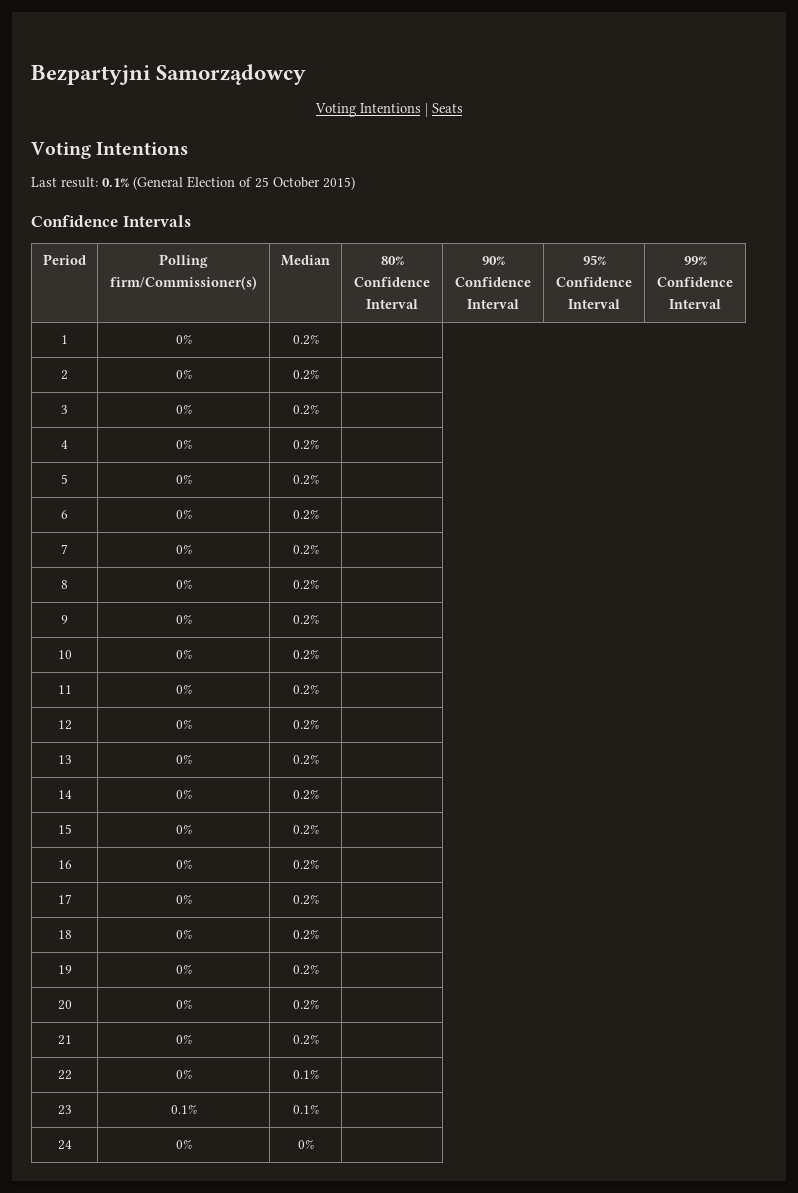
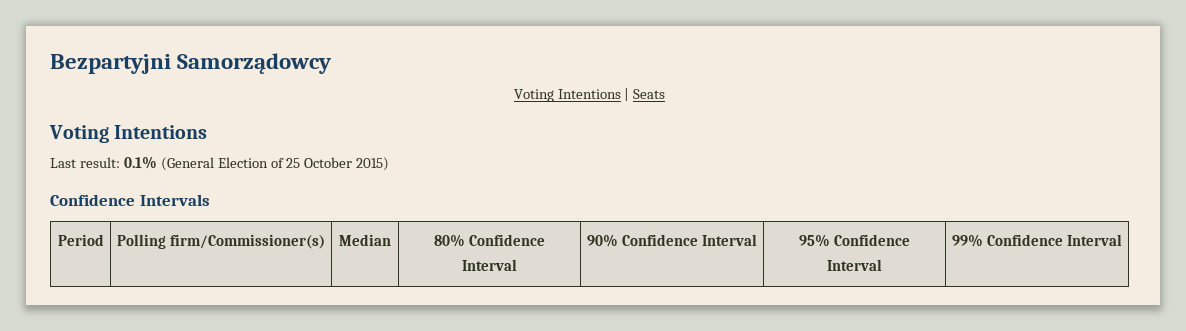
- 1 | 0% | 0.2% |
- 2 | 0% | 0.2% |
- 3 | 0% | 0.2% |
- 4 | 0% | 0.2% |
- 5 | 0% | 0.2% |
- 6 | 0% | 0.2% |
- 7 | 0% | 0.2% |
- 8 | 0% | 0.2% |
- 9 | 0% | 0.2% |
- 10 | 0% | 0.2% |
- 11 | 0% | 0.2% |
- 12 | 0% | 0.2% |
- 13 | 0% | 0.2% |
- 14 | 0% | 0.2% |
- 15 | 0% | 0.2% |
- 16 | 0% | 0.2% |
- 17 | 0% | 0.2% |
- 18 | 0% | 0.2% |
- 19 | 0% | 0.2% |
- 20 | 0% | 0.2% |
- 21 | 0% | 0.2% |
- 22 | 0% | 0.1% |
- 23 | 0.1% | 0.1% |
- 24 | 0% | 0% |

